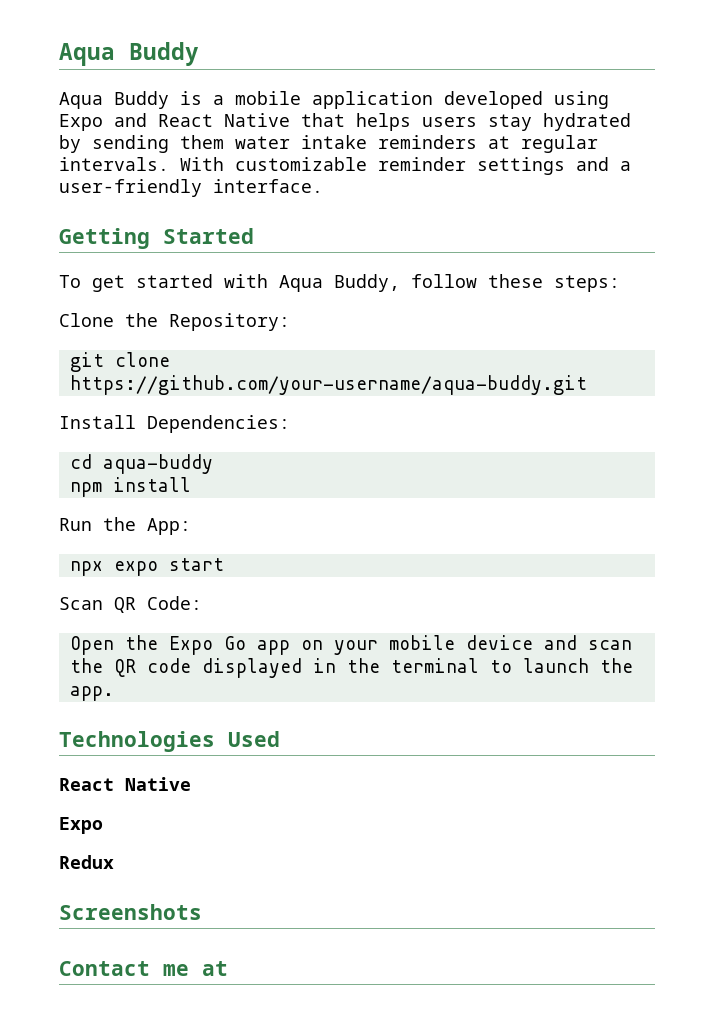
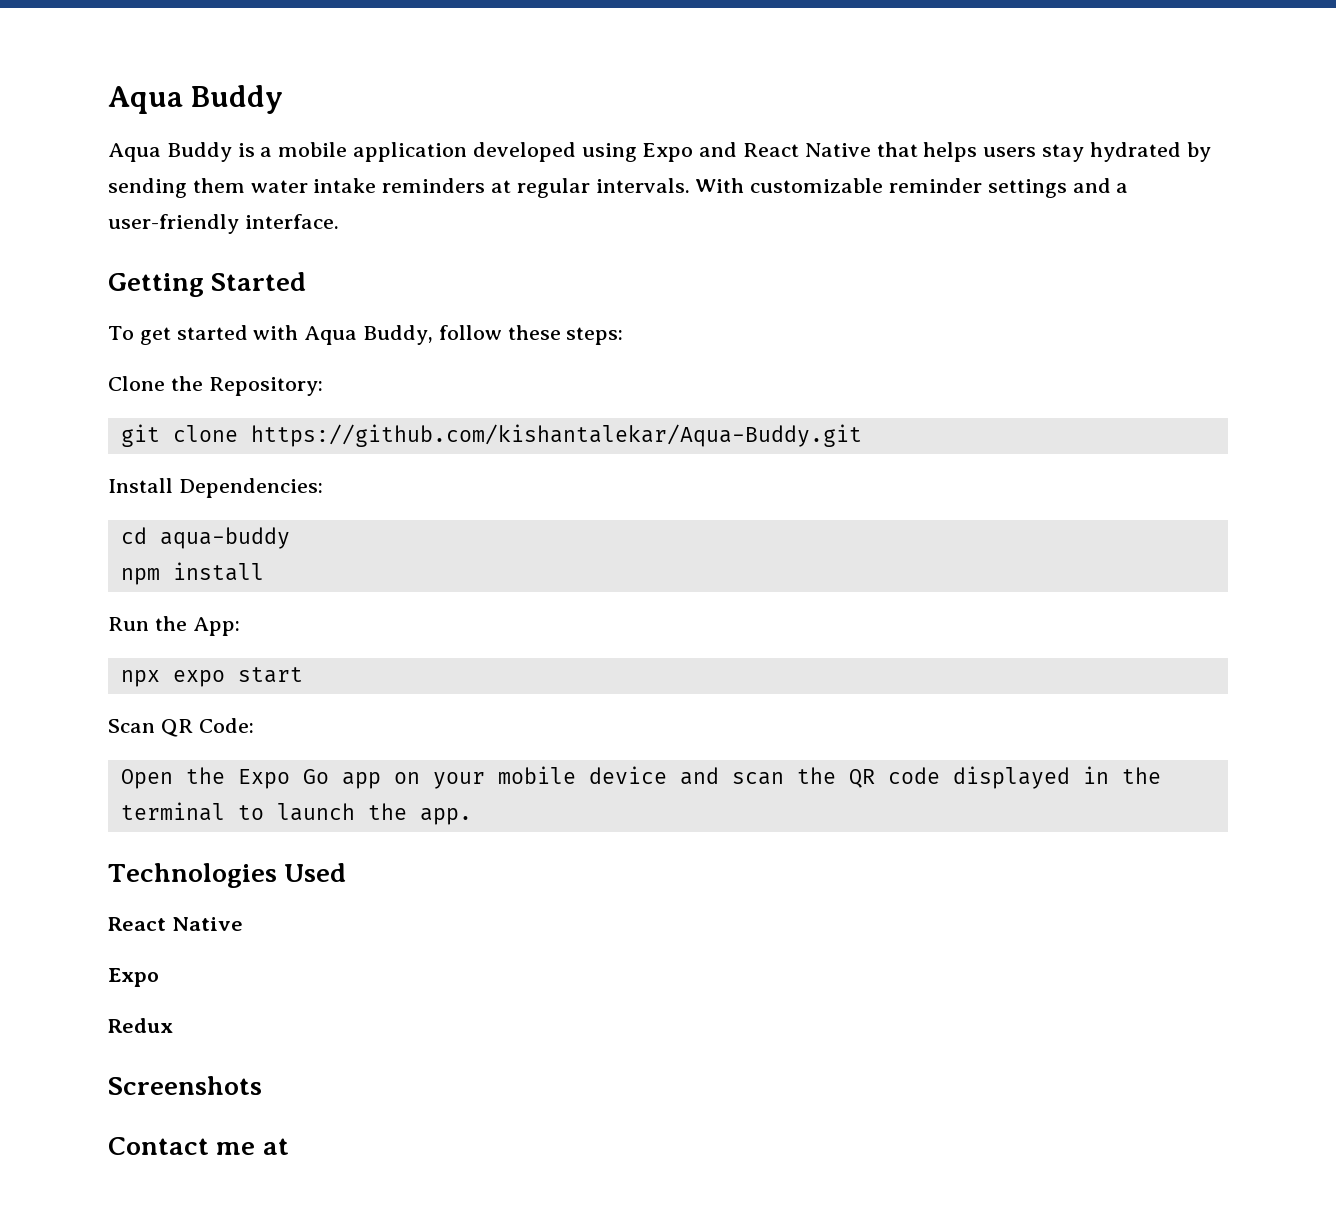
- git clone https://github.com/your-username/aqua-buddy.git
+ git clone https://github.com/kishantalekar/Aqua-Buddy.git

